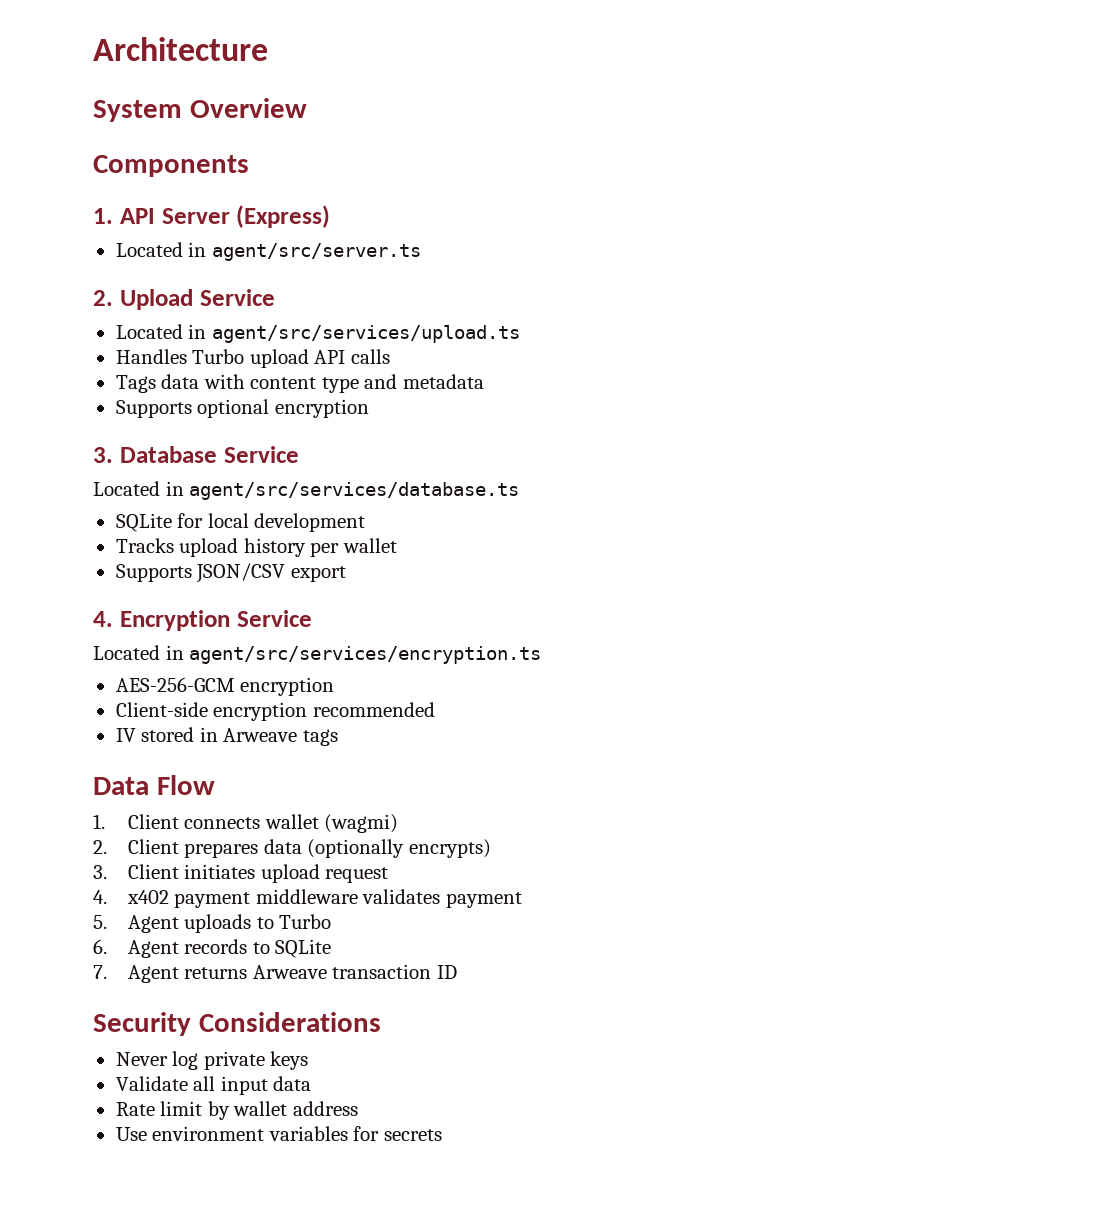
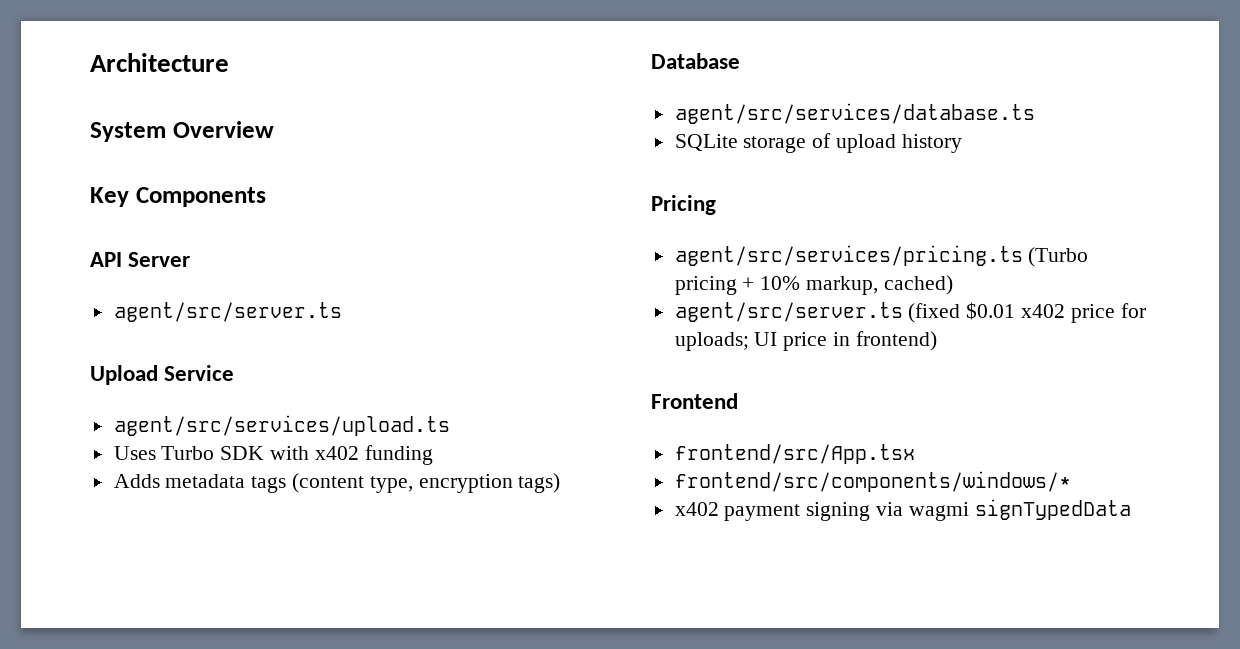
- Components
+ Key Components
- 1. API Server (Express)
- Located in agent/src/server.ts
+ API Server
+ agent/src/server.ts
- 2. Upload Service
+ Upload Service
- Located in agent/src/services/upload.ts
+ agent/src/services/upload.ts
- Handles Turbo upload API calls
- Tags data with content type and metadata
- Supports optional encryption
- 3. Database Service
- Located in agent/src/services/database.ts
- SQLite for local development
- Tracks upload history per wallet
- Supports JSON/CSV export
- 4. Encryption Service
- Located in agent/src/services/encryption.ts
- AES-256-GCM encryption
- Client-side encryption recommended
- IV stored in Arweave tags
- Data Flow
- 1. Client connects wallet (wagmi)
- 2. Client prepares data (optionally encrypts)
- 3. Client initiates upload request
- 4. x402 payment middleware validates payment
- 5. Agent uploads to Turbo
- 6. Agent records to SQLite
- 7. Agent returns Arweave transaction ID
- Security Considerations
- Never log private keys
- Validate all input data
- Rate limit by wallet address
- Use environment variables for secrets
+ Uses Turbo SDK with x402 funding
+ Adds metadata tags (content type, encryption tags)
+ Database
+ agent/src/services/database.ts
+ SQLite storage of upload history
+ Pricing
+ agent/src/services/pricing.ts (Turbo pricing + 10% markup, cached)
+ agent/src/server.ts (fixed $0.01 x402 price for uploads; UI price in frontend)
+ Frontend
+ frontend/src/App.tsx
+ frontend/src/components/windows/*
+ x402 payment signing via wagmi signTypedData

